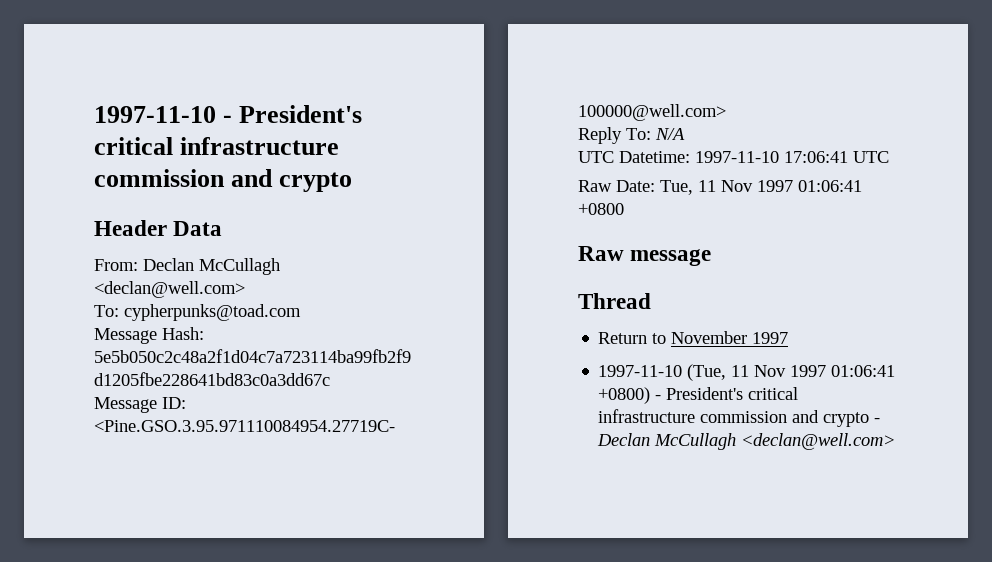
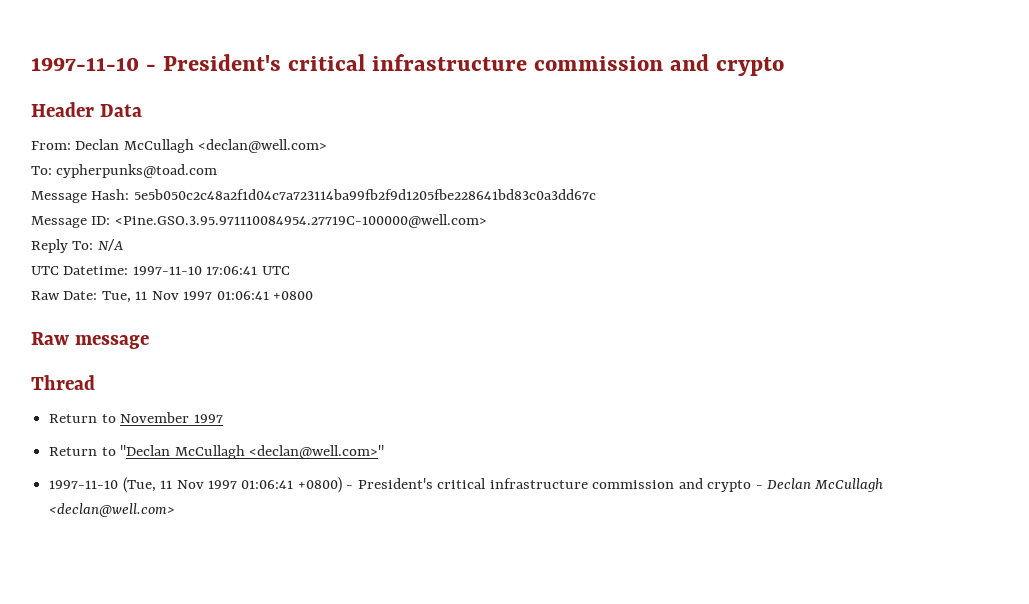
+ Return to "Declan McCullagh <declan@well.com>"

